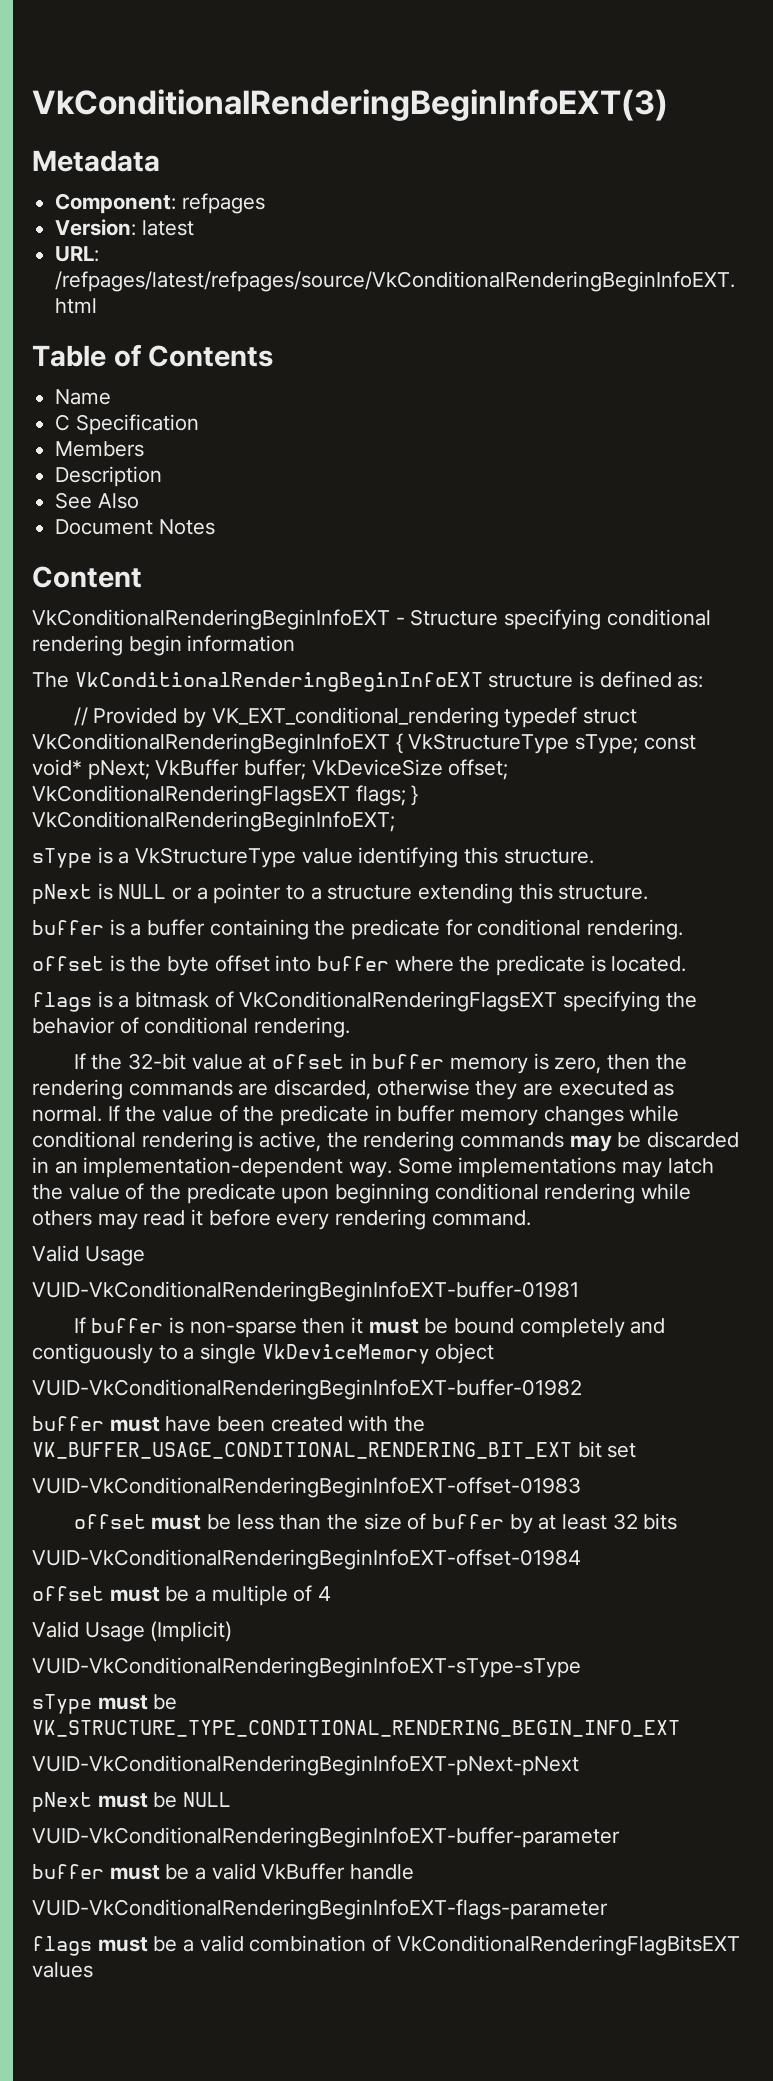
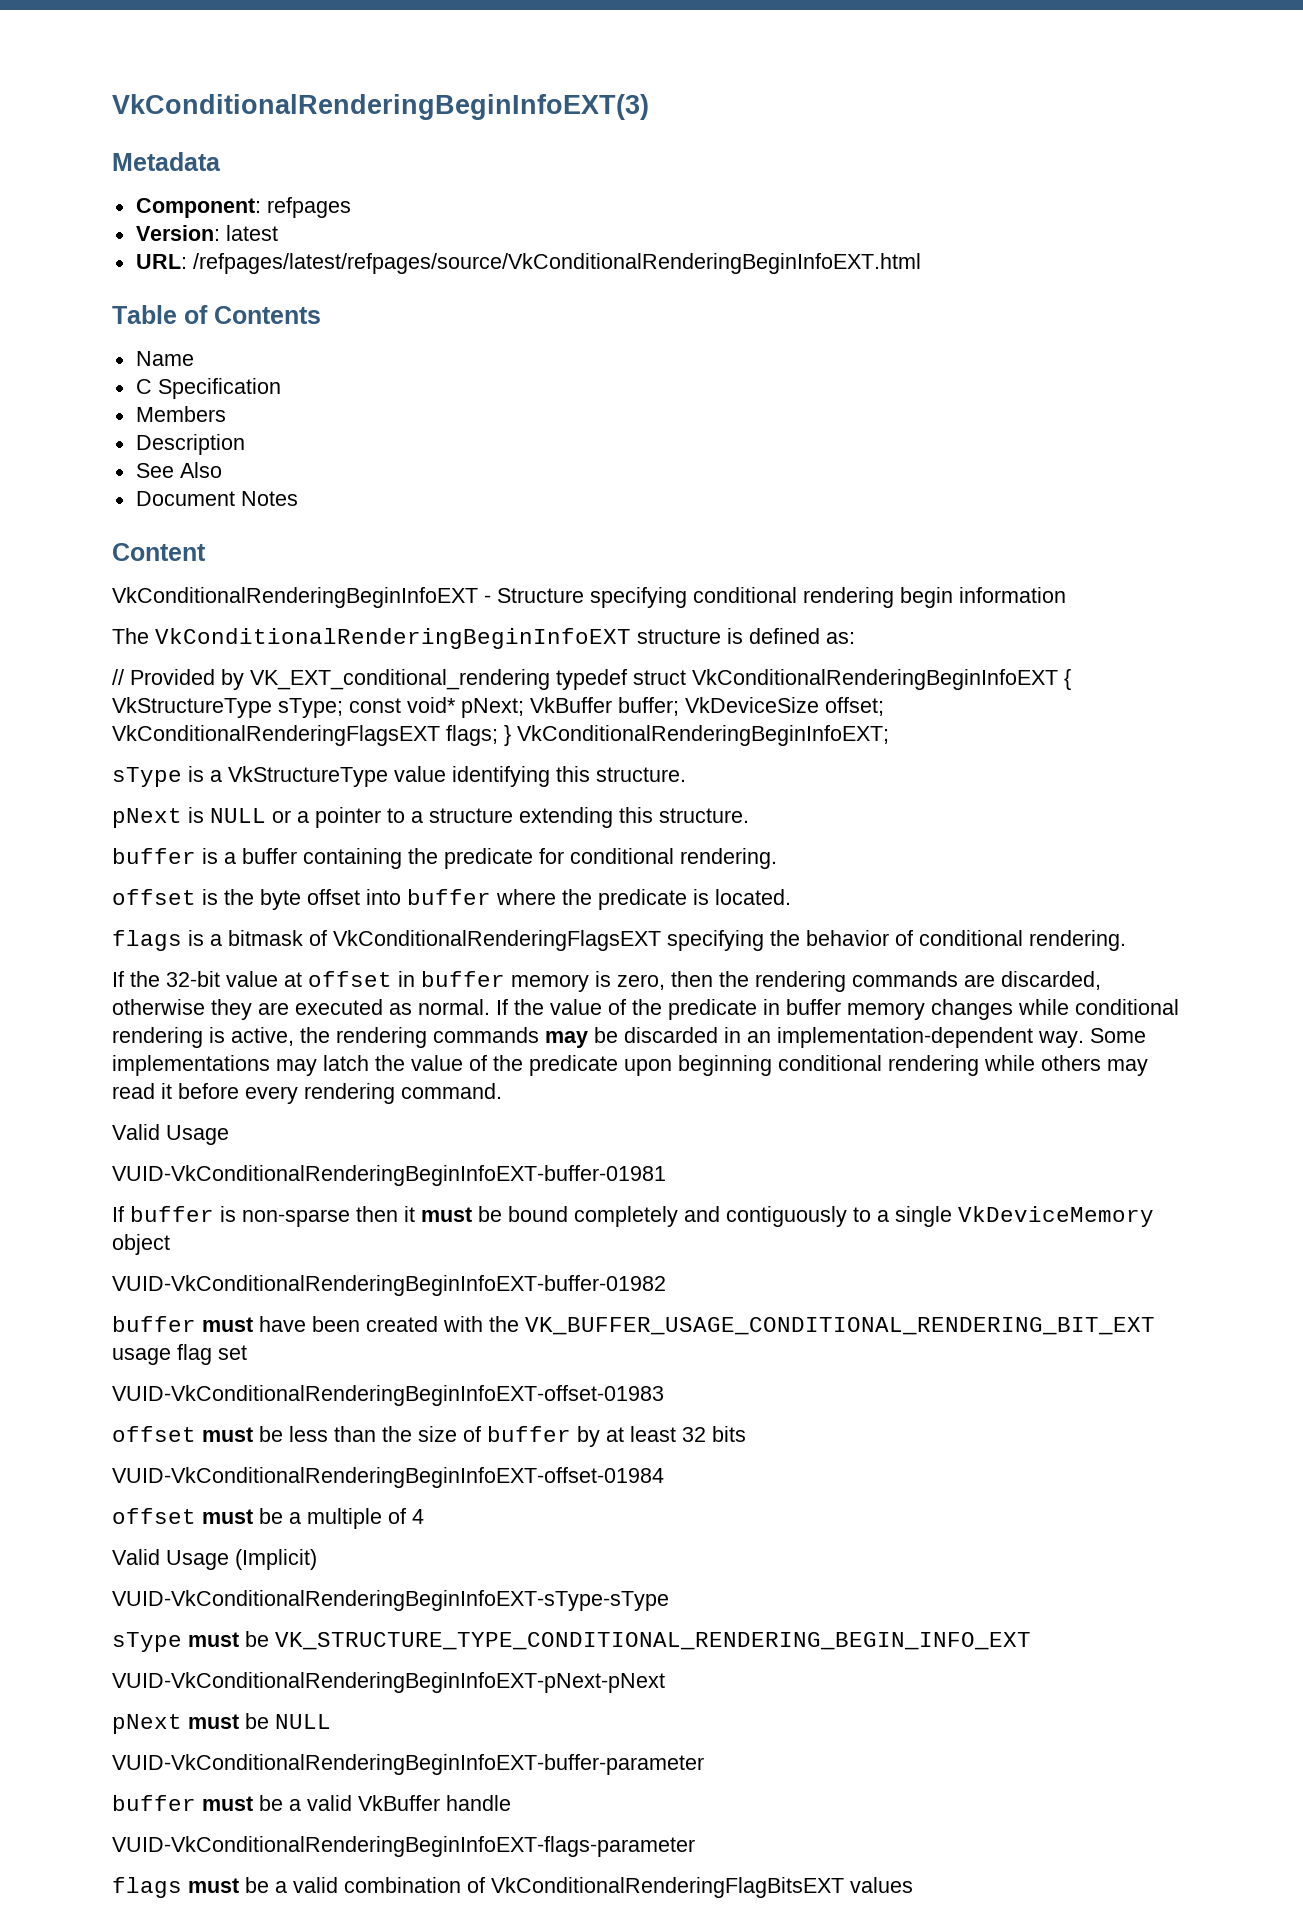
- buffer must have been created with the VK_BUFFER_USAGE_CONDITIONAL_RENDERING_BIT_EXT bit set
+ buffer must have been created with the VK_BUFFER_USAGE_CONDITIONAL_RENDERING_BIT_EXT usage flag set

